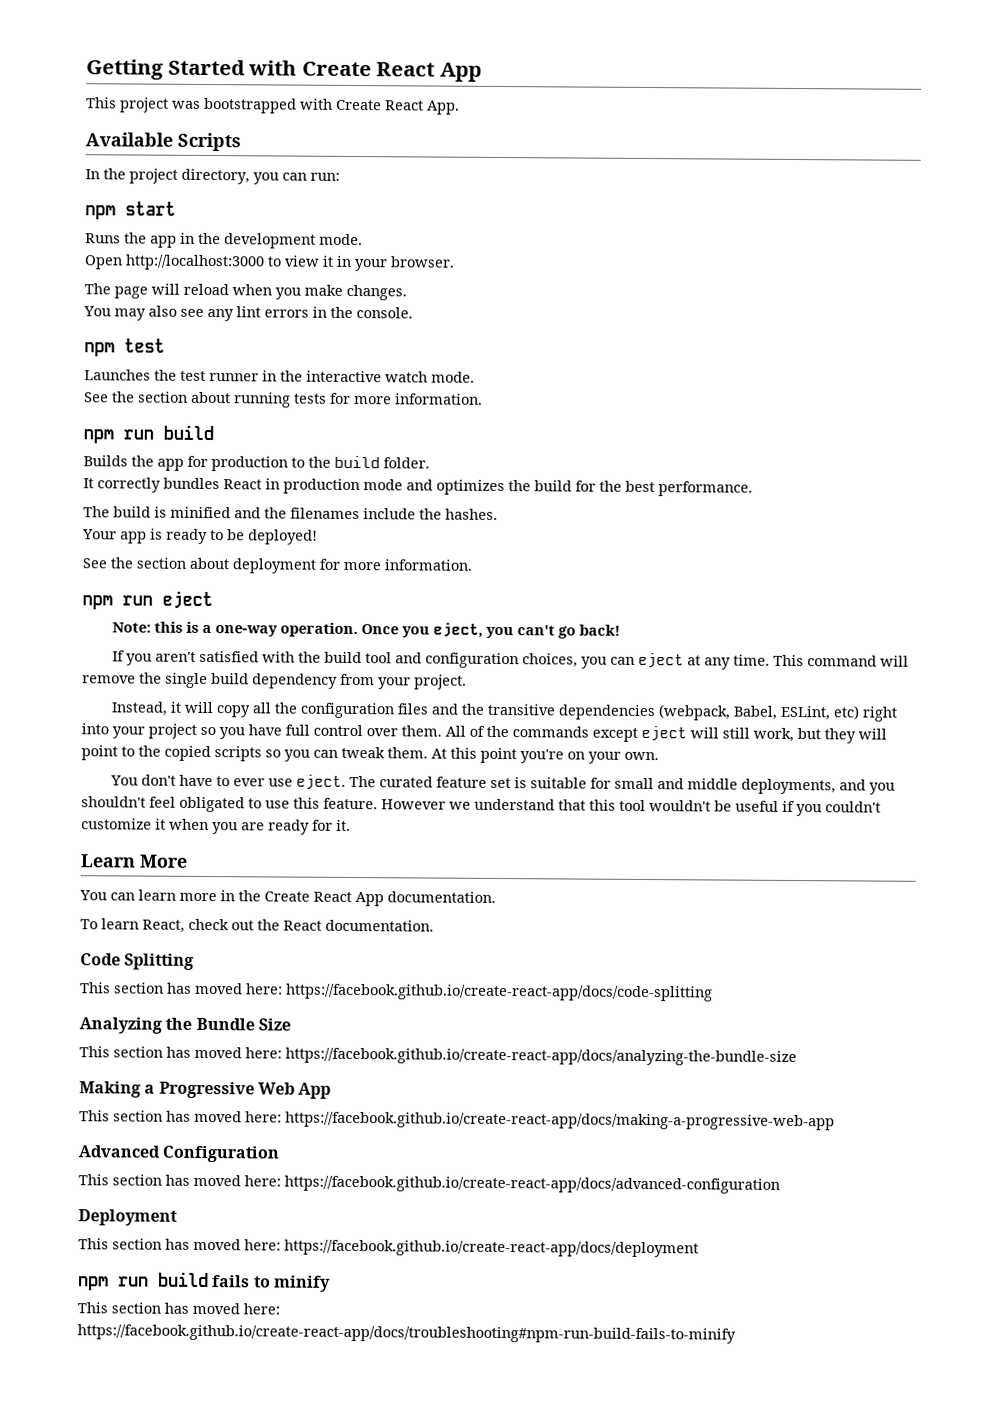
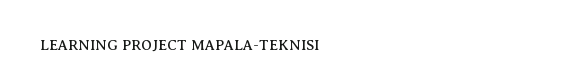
- Getting Started with Create React App
- This project was bootstrapped with Create React App.
- Available Scripts
- In the project directory, you can run:
- npm start
- Runs the app in the development mode.
- Open http://localhost:3000 to view it in your browser.
- The page will reload when you make changes.
- You may also see any lint errors in the console.
- npm test
- Launches the test runner in the interactive watch mode.
- See the section about running tests for more information.
- npm run build
- Builds the app for production to the build folder.
- It correctly bundles React in production mode and optimizes the build for the best performance.
- The build is minified and the filenames include the hashes.
- Your app is ready to be deployed!
- See the section about deployment for more information.
- npm run eject
- Note: this is a one-way operation. Once you eject, you can't go back!
- If you aren't satisfied with the build tool and configuration choices, you can eject at any time. This command will remove the single build dependency from your project.
- Instead, it will copy all the configuration files and the transitive dependencies (webpack, Babel, ESLint, etc) right into your project so you have full control over them. All of the commands except eject will still work, but they will point to the copied scripts so you can tweak them. At this point you're on your own.
- You don't have to ever use eject. The curated feature set is suitable for small and middle deployments, and you shouldn't feel obligated to use this feature. However we understand that this tool wouldn't be useful if you couldn't customize it when you are ready for it.
- Learn More
- You can learn more in the Create React App documentation.
- To learn React, check out the React documentation.
- Code Splitting
- This section has moved here: https://facebook.github.io/create-react-app/docs/code-splitting
- Analyzing the Bundle Size
- This section has moved here: https://facebook.github.io/create-react-app/docs/analyzing-the-bundle-size
- Making a Progressive Web App
- This section has moved here: https://facebook.github.io/create-react-app/docs/making-a-progressive-web-app
- Advanced Configuration
- This section has moved here: https://facebook.github.io/create-react-app/docs/advanced-configuration
- Deployment
- This section has moved here: https://facebook.github.io/create-react-app/docs/deployment
- npm run build fails to minify
- This section has moved here: https://facebook.github.io/create-react-app/docs/troubleshooting#npm-run-build-fails-to-minify
+ LEARNING PROJECT MAPALA-TEKNISI

